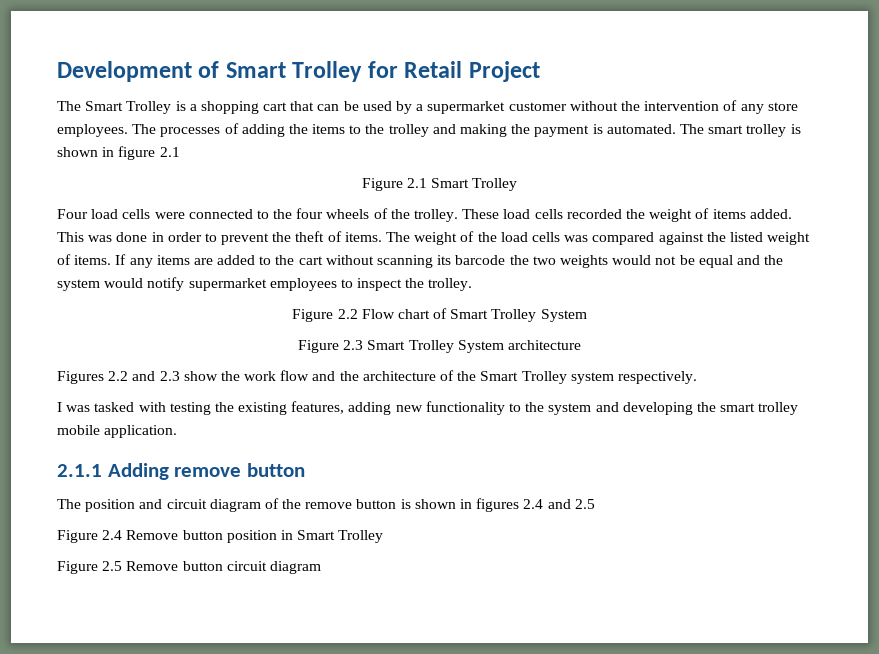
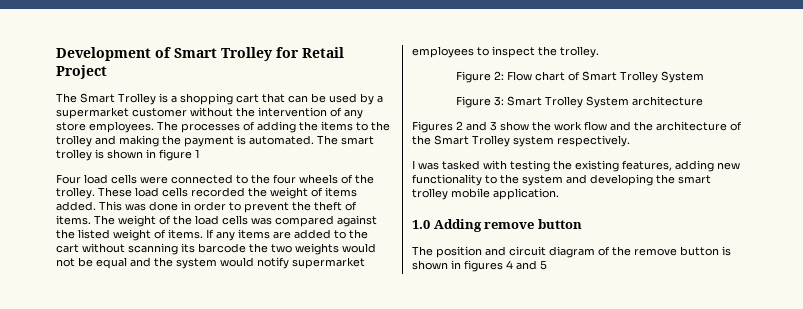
- The smart trolley is shown in figure 2.1
- Figure 2.1 Smart Trolley
+ The smart trolley is shown in figure 1
- Figure 2.2 Flow chart of Smart Trolley System
+ Figure 2: Flow chart of Smart Trolley System
- Figure 2.3 Smart Trolley System architecture
+ Figure 3: Smart Trolley System architecture
- Figures 2.2 and 2.3 show the work flow and the architecture of the Smart Trolley system respectively.
+ Figures 2 and 3 show the work flow and the architecture of the Smart Trolley system respectively.
- 2.1.1 Adding remove button
+ 1.0 Adding remove button
- The position and circuit diagram of the remove button is shown in figures 2.4 and 2.5
- Figure 2.4 Remove button position in Smart Trolley
- Figure 2.5 Remove button circuit diagram
+ The position and circuit diagram of the remove button is shown in figures 4 and 5

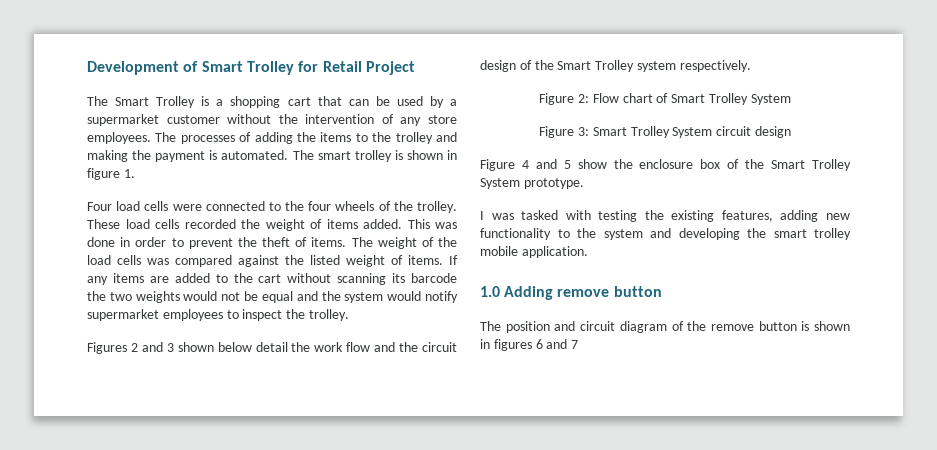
- The smart trolley is shown in figure 1
+ The smart trolley is shown in figure 1.
+ Figures 2 and 3 shown below detail the work flow and the circuit design of the Smart Trolley system respectively.
- Figure 3: Smart Trolley System architecture
- Figures 2 and 3 show the work flow and the architecture of the Smart Trolley system respectively.
+ Figure 3: Smart Trolley System circuit design
+ Figure 4 and 5 show the enclosure box of the Smart Trolley System prototype.
- The position and circuit diagram of the remove button is shown in figures 4 and 5
+ The position and circuit diagram of the remove button is shown in figures 6 and 7

